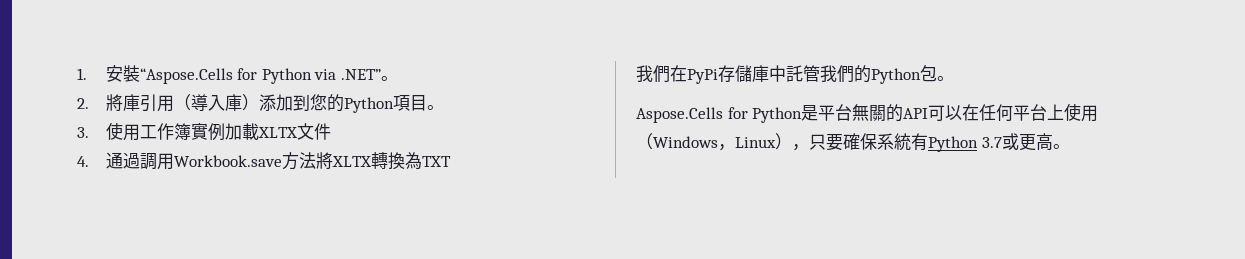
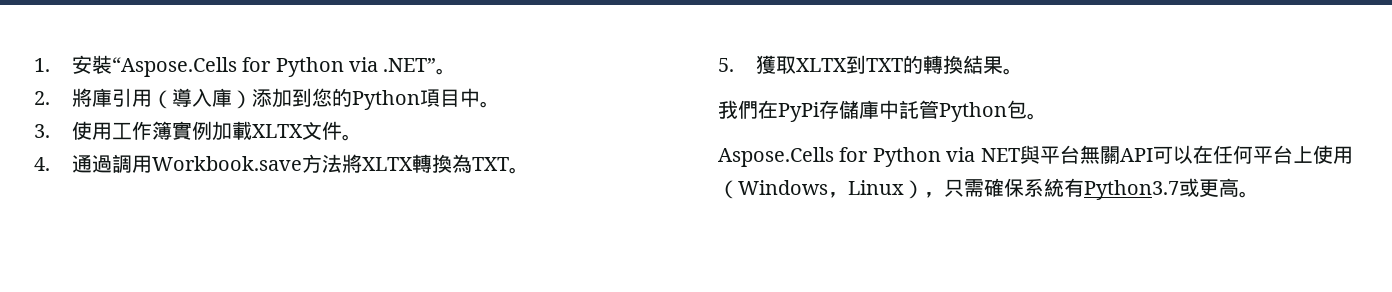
- 2.將庫引用（導入庫）添加到您的Python項目。
+ 2.將庫引用（導入庫）添加到您的Python項目中。
- 3.使用工作簿實例加載XLTX文件
+ 3.使用工作簿實例加載XLTX文件。
- 4.通過調用Workbook.save方法將XLTX轉換為TXT
+ 4.通過調用Workbook.save方法將XLTX轉換為TXT。
+ 5.獲取XLTX到TXT的轉換結果。
- 我們在PyPi存儲庫中託管我們的Python包。
+ 我們在PyPi存儲庫中託管Python包。
- Aspose.Cells for Python是平台無關的API可以在任何平台上使用（Windows，Linux），只要確保系統有Python 3.7或更高。
+ Aspose.Cells for Python via NET與平台無關API可以在任何平台上使用（Windows，Linux），只需確保系統有Python3.7或更高。

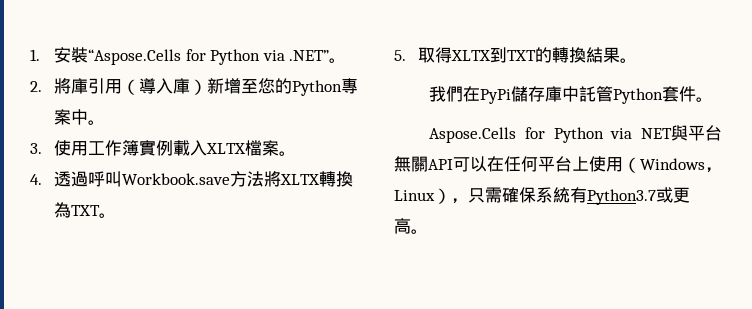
- 2.將庫引用（導入庫）添加到您的Python項目中。
+ 2.將庫引用（導入庫）新增至您的Python專案中。
- 3.使用工作簿實例加載XLTX文件。
+ 3.使用工作簿實例載入XLTX檔案。
- 4.通過調用Workbook.save方法將XLTX轉換為TXT。
+ 4.透過呼叫Workbook.save方法將XLTX轉換為TXT。
- 5.獲取XLTX到TXT的轉換結果。
+ 5.取得XLTX到TXT的轉換結果。
- 我們在PyPi存儲庫中託管Python包。
+ 我們在PyPi儲存庫中託管Python套件。

